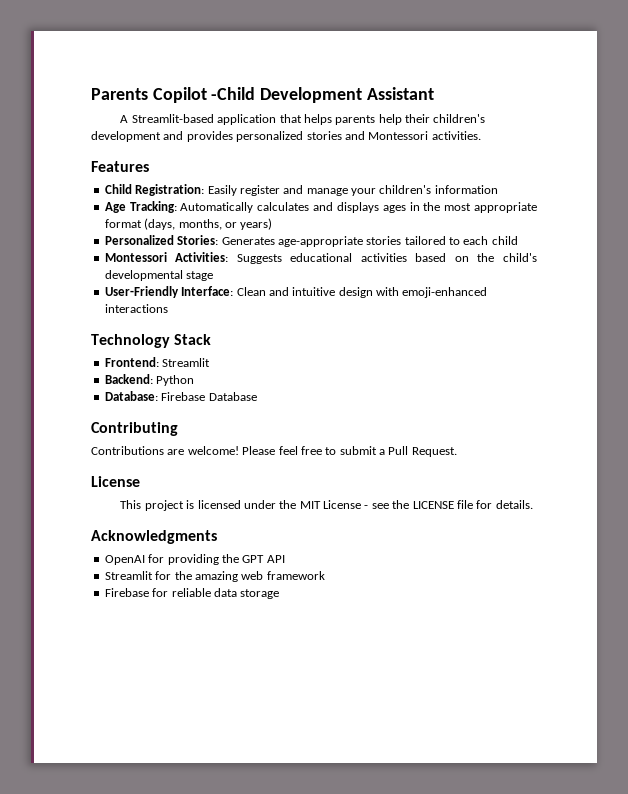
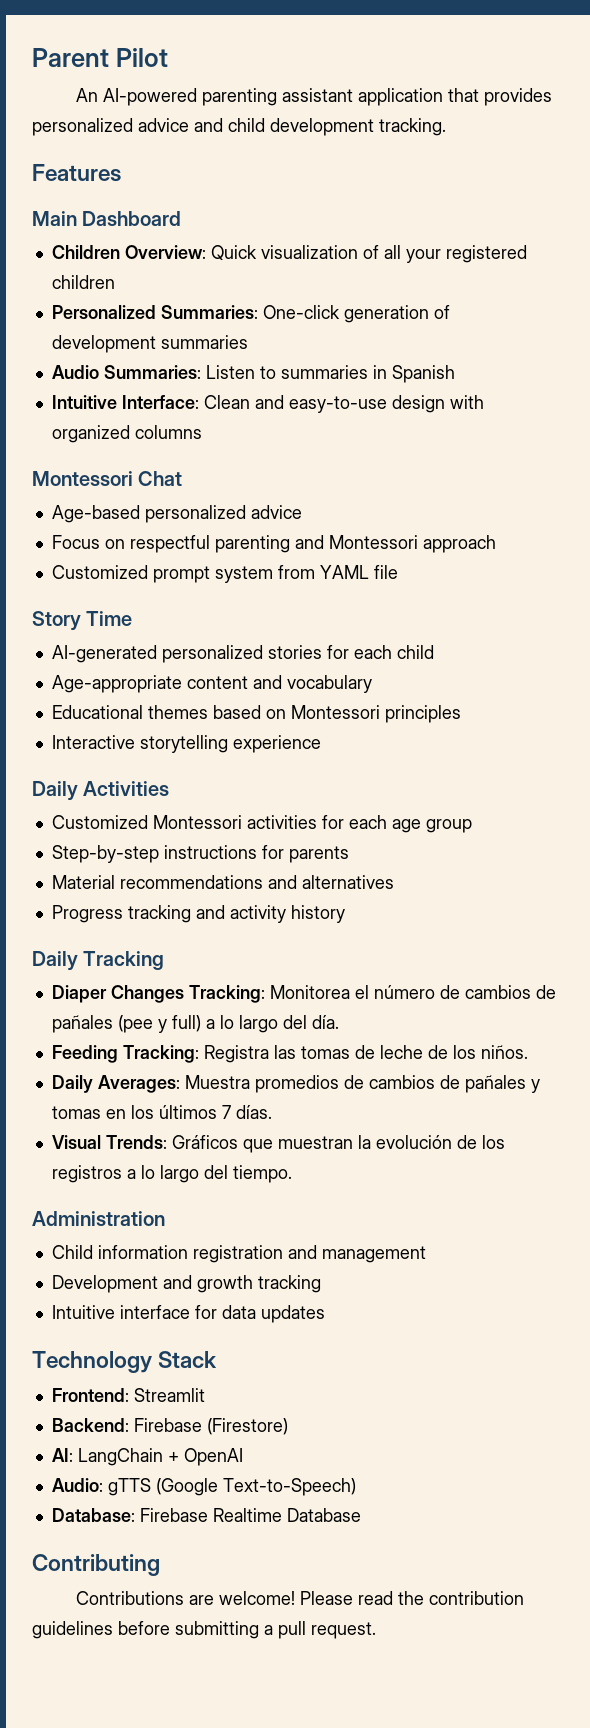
- Parents Copilot -Child Development Assistant
- A Streamlit-based application that helps parents help their children's development and provides personalized stories and Montessori activities.
+ Parent Pilot
+ An AI-powered parenting assistant application that provides personalized advice and child development tracking.
  Features
- Child Registration: Easily register and manage your children's information
- Age Tracking: Automatically calculates and displays ages in the most appropriate format (days, months, or years)
- Personalized Stories: Generates age-appropriate stories tailored to each child
- Montessori Activities: Suggests educational activities based on the child's developmental stage
- User-Friendly Interface: Clean and intuitive design with emoji-enhanced interactions
+ Main Dashboard
+ Children Overview: Quick visualization of all your registered children
+ Personalized Summaries: One-click generation of development summaries
+ Audio Summaries: Listen to summaries in Spanish
+ Intuitive Interface: Clean and easy-to-use design with organized columns
+ Montessori Chat
+ Age-based personalized advice
+ Focus on respectful parenting and Montessori approach
+ Customized prompt system from YAML file
+ Story Time
+ AI-generated personalized stories for each child
+ Age-appropriate content and vocabulary
+ Educational themes based on Montessori principles
+ Interactive storytelling experience
+ Daily Activities
+ Customized Montessori activities for each age group
+ Step-by-step instructions for parents
+ Material recommendations and alternatives
+ Progress tracking and activity history
+ Daily Tracking
+ Diaper Changes Tracking: Monitorea el número de cambios de pañales (pee y full) a lo largo del día.
+ Feeding Tracking: Registra las tomas de leche de los niños.
+ Daily Averages: Muestra promedios de cambios de pañales y tomas en los últimos 7 días.
+ Visual Trends: Gráficos que muestran la evolución de los registros a lo largo del tiempo.
+ Administration
+ Child information registration and management
+ Development and growth tracking
+ Intuitive interface for data updates
- Backend: Python
+ Backend: Firebase (Firestore)
+ AI: LangChain + OpenAI
+ Audio: gTTS (Google Text-to-Speech)
- Database: Firebase Database
+ Database: Firebase Realtime Database
- Please feel free to submit a Pull Request.
- License
- This project is licensed under the MIT License - see the LICENSE file for details.
- Acknowledgments
- OpenAI for providing the GPT API
- Streamlit for the amazing web framework
- Firebase for reliable data storage
+ Please read the contribution guidelines before submitting a pull request.

